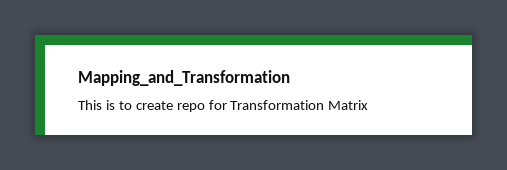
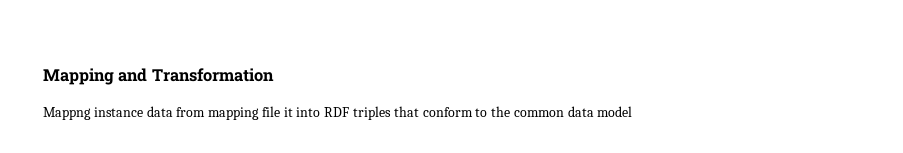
- Mapping_and_Transformation
- This is to create repo for Transformation Matrix
+ Mapping and Transformation
+ Mappng instance data from mapping file it into RDF triples that conform to the common data model

